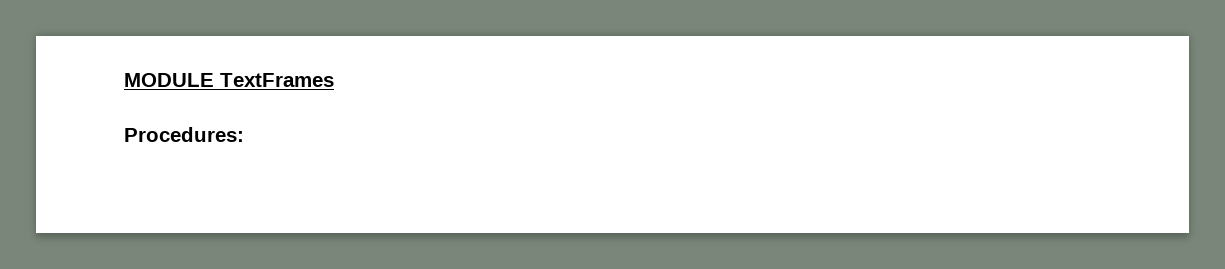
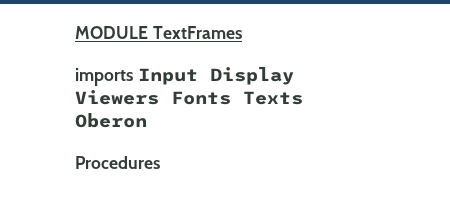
- Procedures:
+ imports Input Display Viewers Fonts Texts Oberon
+ Procedures

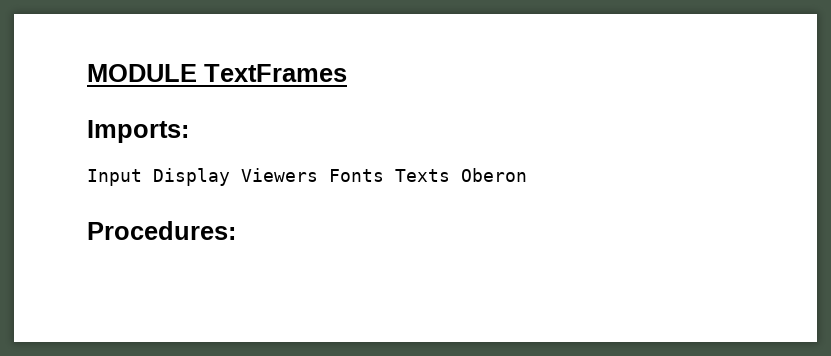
- imports Input Display Viewers Fonts Texts Oberon
+ Imports:
+ Input Display Viewers Fonts Texts Oberon
- Procedures
+ Procedures:

